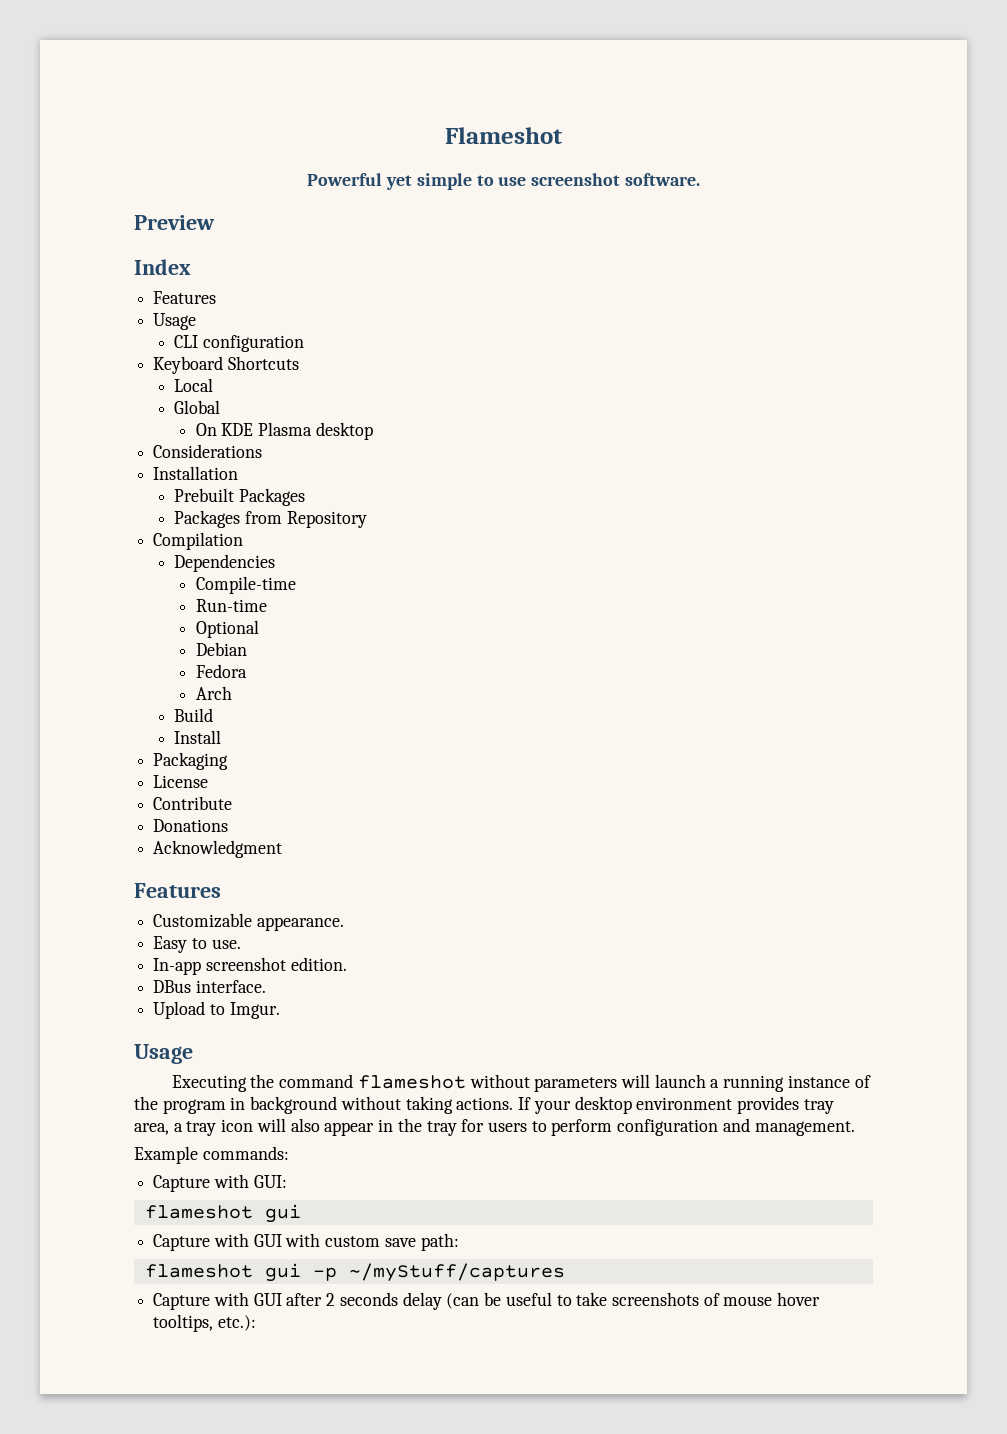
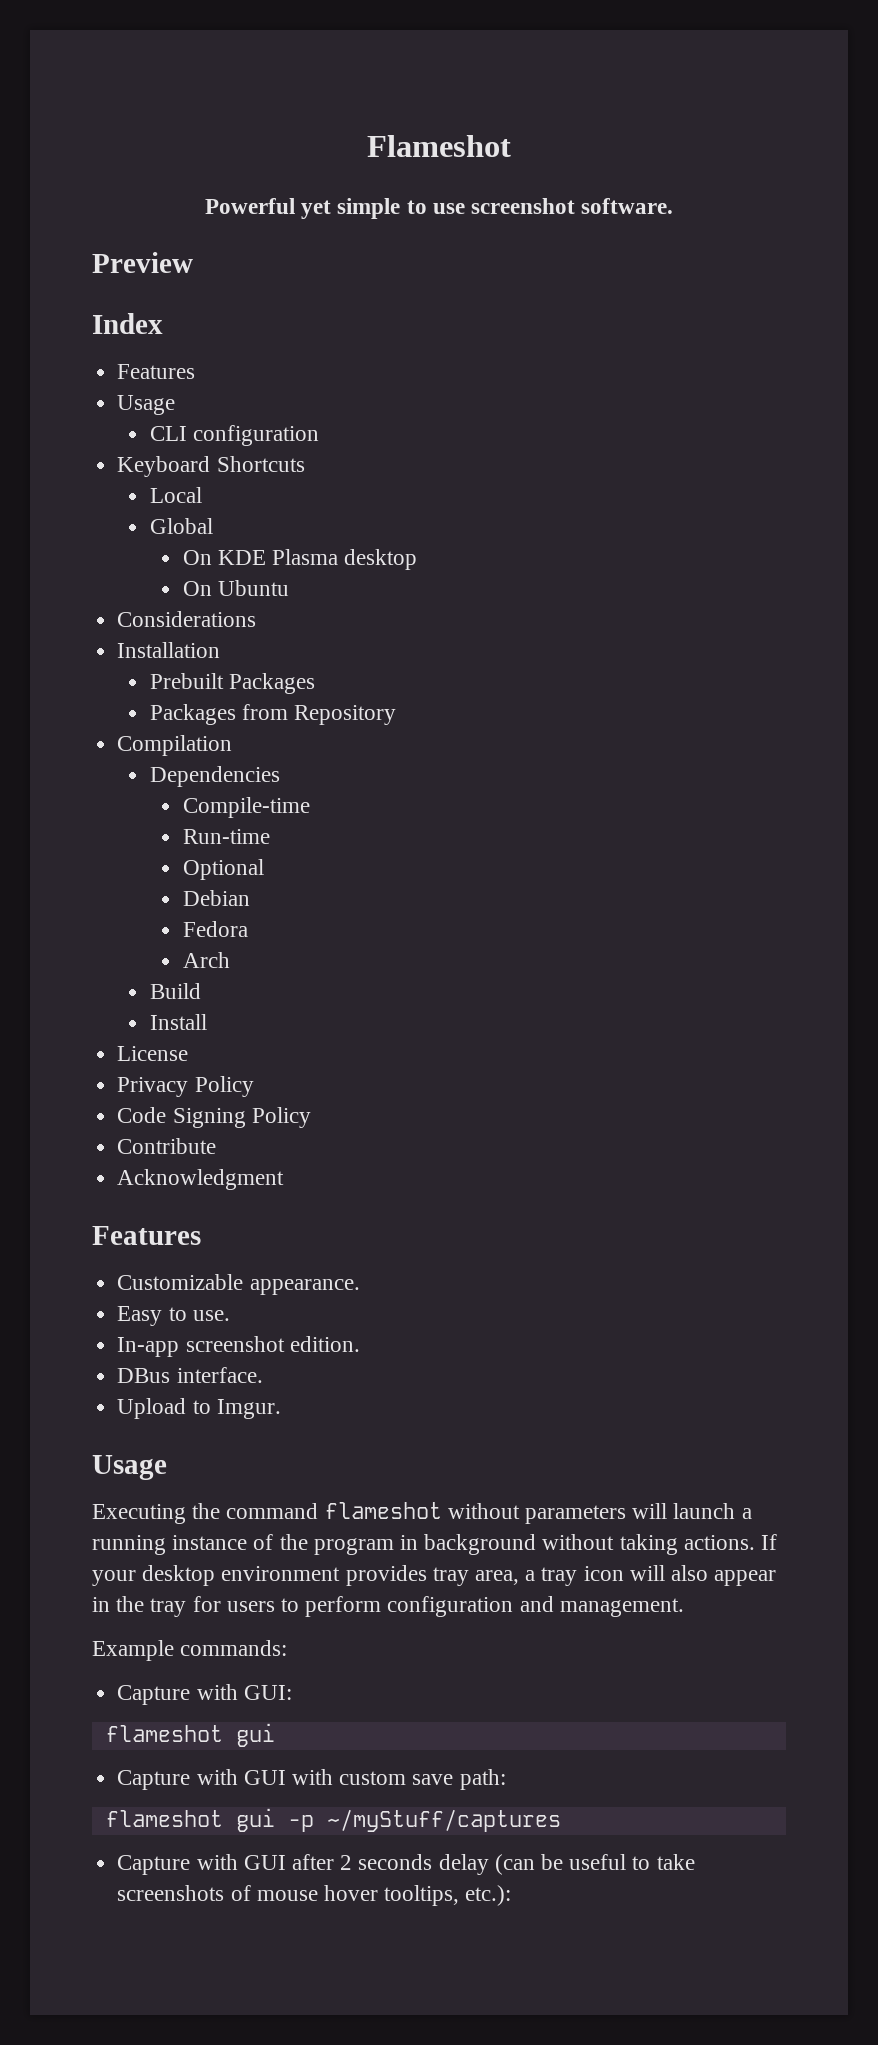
+ On Ubuntu
- Packaging
+ Privacy Policy
+ Code Signing Policy
- Donations

